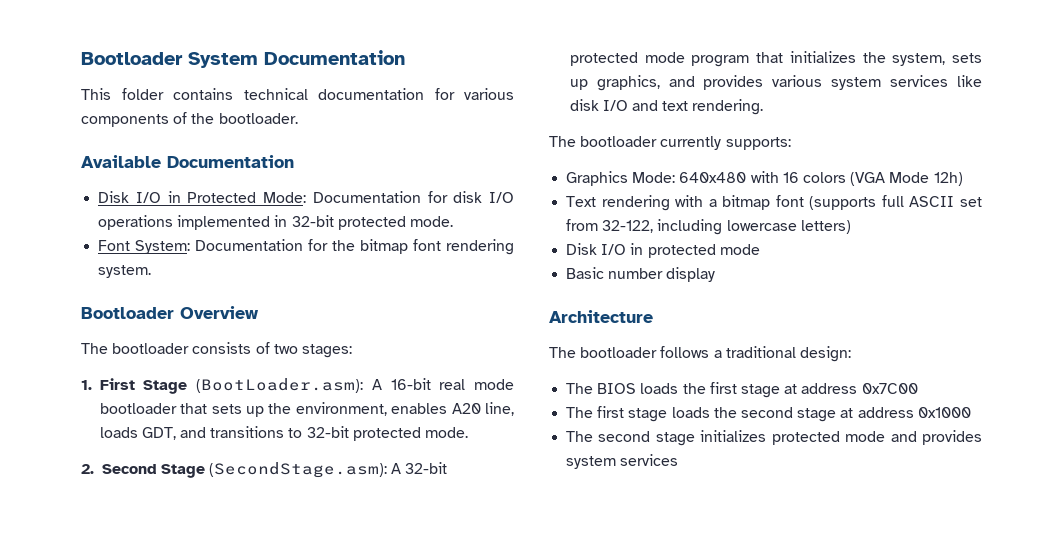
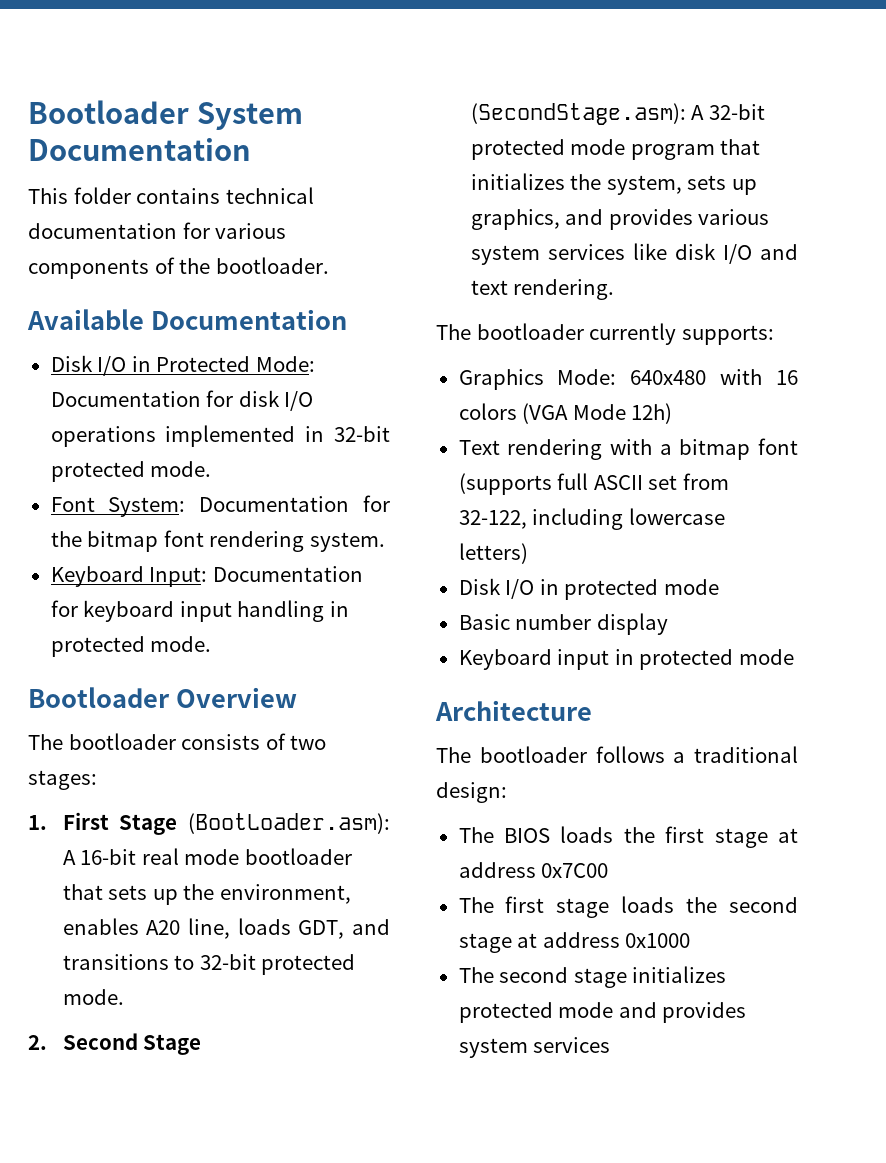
+ Keyboard Input: Documentation for keyboard input handling in protected mode.
+ Keyboard input in protected mode

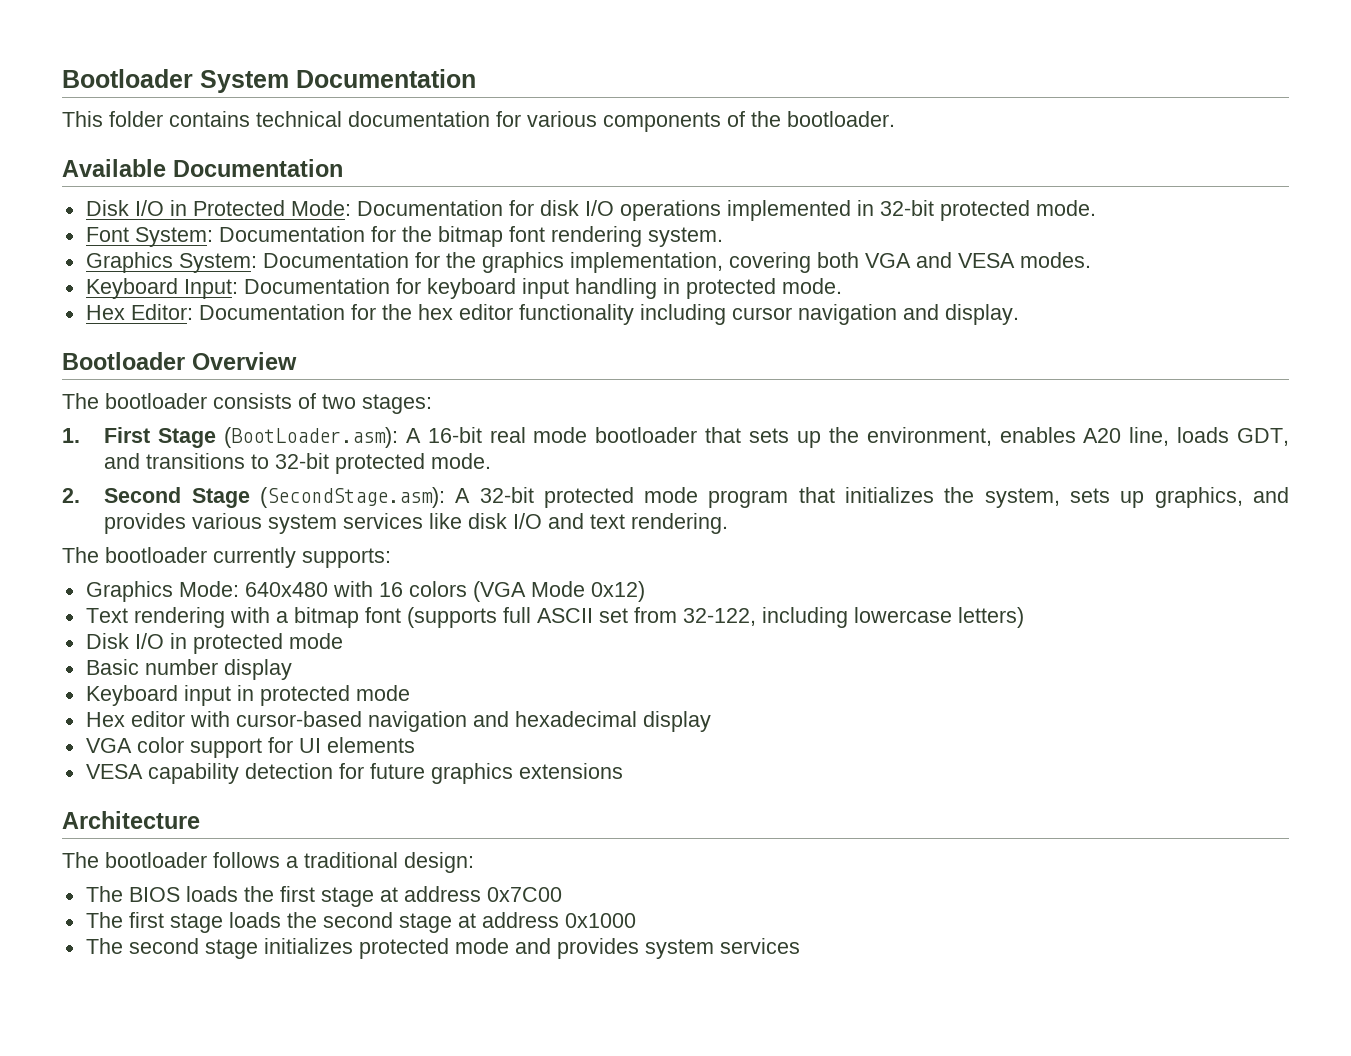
+ Graphics System: Documentation for the graphics implementation, covering both VGA and VESA modes.
+ Hex Editor: Documentation for the hex editor functionality including cursor navigation and display.
- Graphics Mode: 640x480 with 16 colors (VGA Mode 12h)
+ Graphics Mode: 640x480 with 16 colors (VGA Mode 0x12)
+ Hex editor with cursor-based navigation and hexadecimal display
+ VGA color support for UI elements
+ VESA capability detection for future graphics extensions

